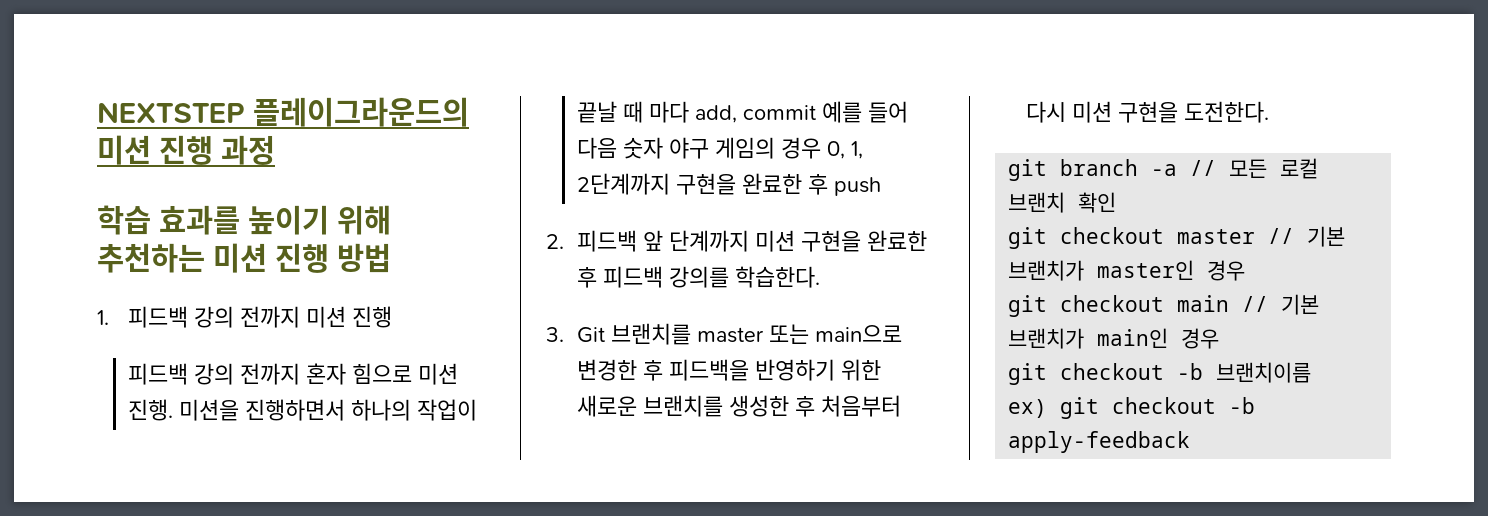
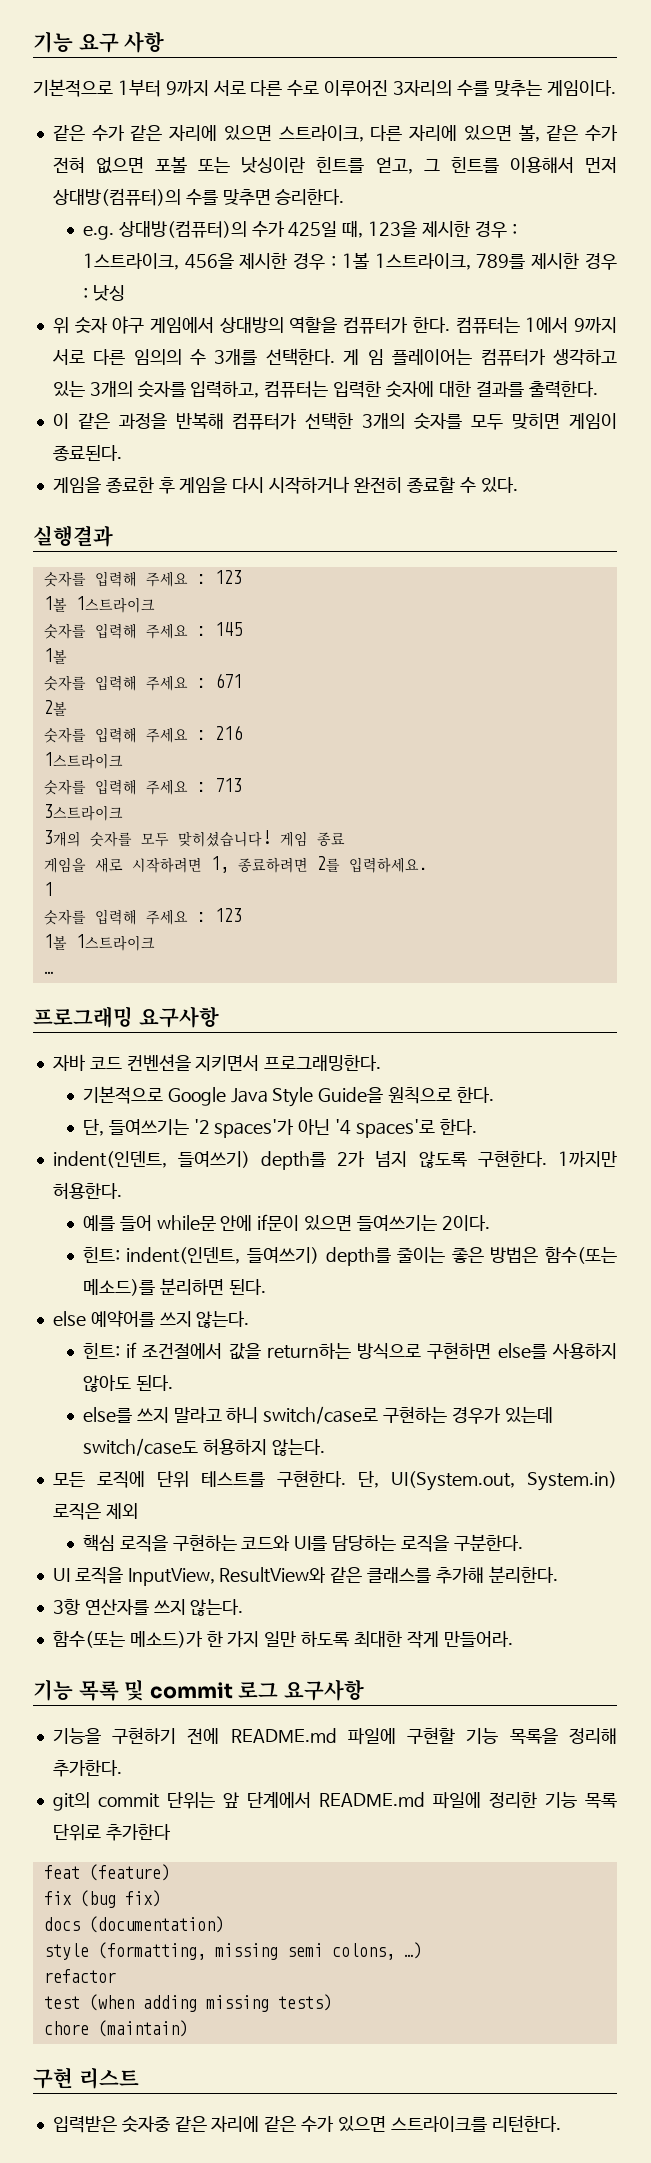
- NEXTSTEP 플레이그라운드의 미션 진행 과정
- 학습 효과를 높이기 위해 추천하는 미션 진행 방법
- 1. 피드백 강의 전까지 미션 진행
- 피드백 강의 전까지 혼자 힘으로 미션 진행. 미션을 진행하면서 하나의 작업이 끝날 때 마다 add, commit 예를 들어 다음 숫자 야구 게임의 경우 0, 1, 2단계까지 구현을 완료한 후 push
- 2. 피드백 앞 단계까지 미션 구현을 완료한 후 피드백 강의를 학습한다.
- 3. Git 브랜치를 master 또는 main으로 변경한 후 피드백을 반영하기 위한 새로운 브랜치를 생성한 후 처음부터 다시 미션 구현을 도전한다.
- git branch -a // 모든 로컬 브랜치 확인
- git checkout master // 기본 브랜치가 master인 경우
- git checkout main // 기본 브랜치가 main인 경우
- git checkout -b 브랜치이름
- ex) git checkout -b apply-feedback
+ 기능 요구 사항
+ 기본적으로 1부터 9까지 서로 다른 수로 이루어진 3자리의 수를 맞추는 게임이다.
+ 같은 수가 같은 자리에 있으면 스트라이크, 다른 자리에 있으면 볼, 같은 수가 전혀 없으면 포볼 또는 낫싱이란 힌트를 얻고, 그 힌트를 이용해서 먼저 상대방(컴퓨터)의 수를 맞추면 승리한다.
+ e.g. 상대방(컴퓨터)의 수가 425일 때, 123을 제시한 경우 : 1스트라이크, 456을 제시한 경우 : 1볼 1스트라이크, 789를 제시한 경우 : 낫싱
+ 위 숫자 야구 게임에서 상대방의 역할을 컴퓨터가 한다. 컴퓨터는 1에서 9까지 서로 다른 임의의 수 3개를 선택한다. 게 임 플레이어는 컴퓨터가 생각하고 있는 3개의 숫자를 입력하고, 컴퓨터는 입력한 숫자에 대한 결과를 출력한다.
+ 이 같은 과정을 반복해 컴퓨터가 선택한 3개의 숫자를 모두 맞히면 게임이 종료된다.
+ 게임을 종료한 후 게임을 다시 시작하거나 완전히 종료할 수 있다.
+ 실행결과
+ 숫자를 입력해 주세요 : 123
+ 1볼 1스트라이크
+ 숫자를 입력해 주세요 : 145
+ 1볼
+ 숫자를 입력해 주세요 : 671
+ 2볼
+ 숫자를 입력해 주세요 : 216
+ 1스트라이크
+ 숫자를 입력해 주세요 : 713
+ 3스트라이크
+ 3개의 숫자를 모두 맞히셨습니다! 게임 종료
+ 게임을 새로 시작하려면 1, 종료하려면 2를 입력하세요.
+ 1
+ 숫자를 입력해 주세요 : 123
+ 1볼 1스트라이크
+ …
+ 프로그래밍 요구사항
+ 자바 코드 컨벤션을 지키면서 프로그래밍한다.
+ 기본적으로 Google Java Style Guide을 원칙으로 한다.
+ 단, 들여쓰기는 '2 spaces'가 아닌 '4 spaces'로 한다.
+ indent(인덴트, 들여쓰기) depth를 2가 넘지 않도록 구현한다. 1까지만 허용한다.
+ 예를 들어 while문 안에 if문이 있으면 들여쓰기는 2이다.
+ 힌트: indent(인덴트, 들여쓰기) depth를 줄이는 좋은 방법은 함수(또는 메소드)를 분리하면 된다.
+ else 예약어를 쓰지 않는다.
+ 힌트: if 조건절에서 값을 return하는 방식으로 구현하면 else를 사용하지 않아도 된다.
+ else를 쓰지 말라고 하니 switch/case로 구현하는 경우가 있는데 switch/case도 허용하지 않는다.
+ 모든 로직에 단위 테스트를 구현한다. 단, UI(System.out, System.in) 로직은 제외
+ 핵심 로직을 구현하는 코드와 UI를 담당하는 로직을 구분한다.
+ UI 로직을 InputView, ResultView와 같은 클래스를 추가해 분리한다.
+ 3항 연산자를 쓰지 않는다.
+ 함수(또는 메소드)가 한 가지 일만 하도록 최대한 작게 만들어라.
+ 기능 목록 및 commit 로그 요구사항
+ 기능을 구현하기 전에 README.md 파일에 구현할 기능 목록을 정리해 추가한다.
+ git의 commit 단위는 앞 단계에서 README.md 파일에 정리한 기능 목록 단위로 추가한다
+ feat (feature)
+ fix (bug fix)
+ docs (documentation)
+ style (formatting, missing semi colons, …)
+ refactor
+ test (when adding missing tests)
+ chore (maintain)
+ 구현 리스트
+ 입력받은 숫자중 같은 자리에 같은 수가 있으면 스트라이크를 리턴한다.

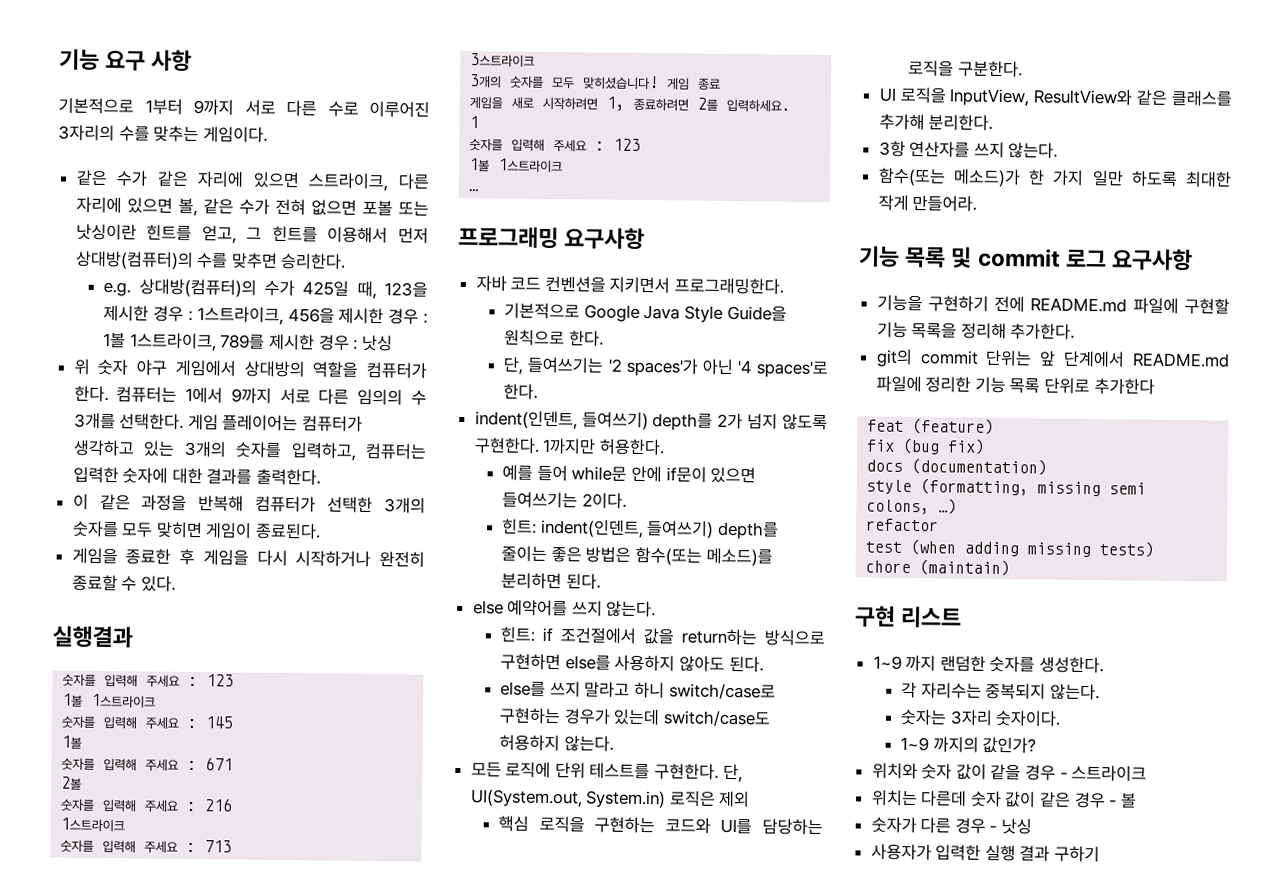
- 게 임 플레이어는 컴퓨터가 생각하고 있는 3개의 숫자를 입력하고, 컴퓨터는 입력한 숫자에 대한 결과를 출력한다.
+ 게임 플레이어는 컴퓨터가 생각하고 있는 3개의 숫자를 입력하고, 컴퓨터는 입력한 숫자에 대한 결과를 출력한다.
- 입력받은 숫자중 같은 자리에 같은 수가 있으면 스트라이크를 리턴한다.
+ 1~9 까지 랜덤한 숫자를 생성한다.
+ 각 자리수는 중복되지 않는다.
+ 숫자는 3자리 숫자이다.
+ 1~9 까지의 값인가?
+ 위치와 숫자 값이 같을 경우 - 스트라이크
+ 위치는 다른데 숫자 값이 같은 경우 - 볼
+ 숫자가 다른 경우 - 낫싱
+ 사용자가 입력한 실행 결과 구하기

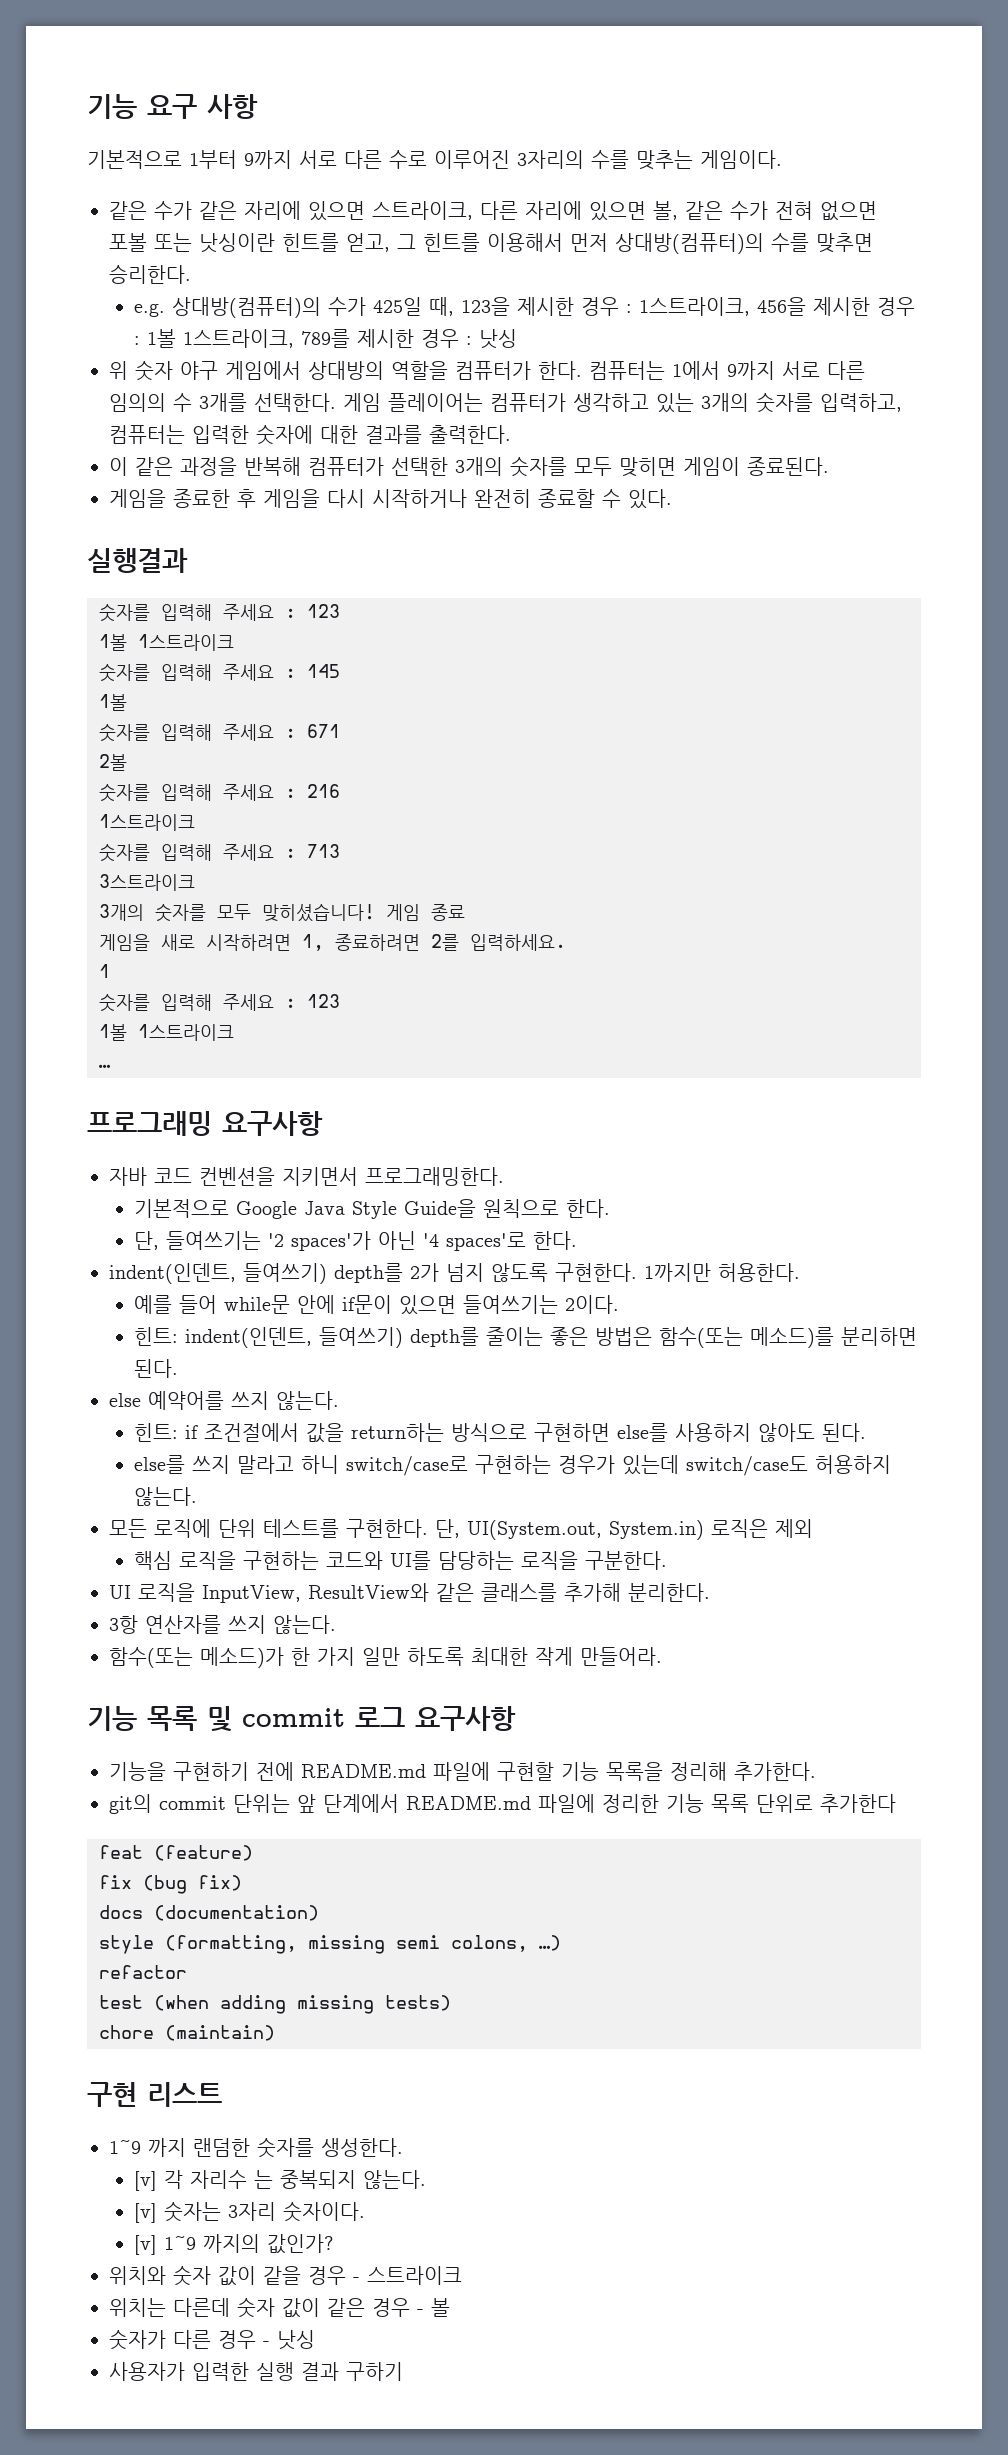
- 각 자리수는 중복되지 않는다.
+ [v] 각 자리수 는 중복되지 않는다.
- 숫자는 3자리 숫자이다.
+ [v] 숫자는 3자리 숫자이다.
- 1~9 까지의 값인가?
+ [v] 1~9 까지의 값인가?

